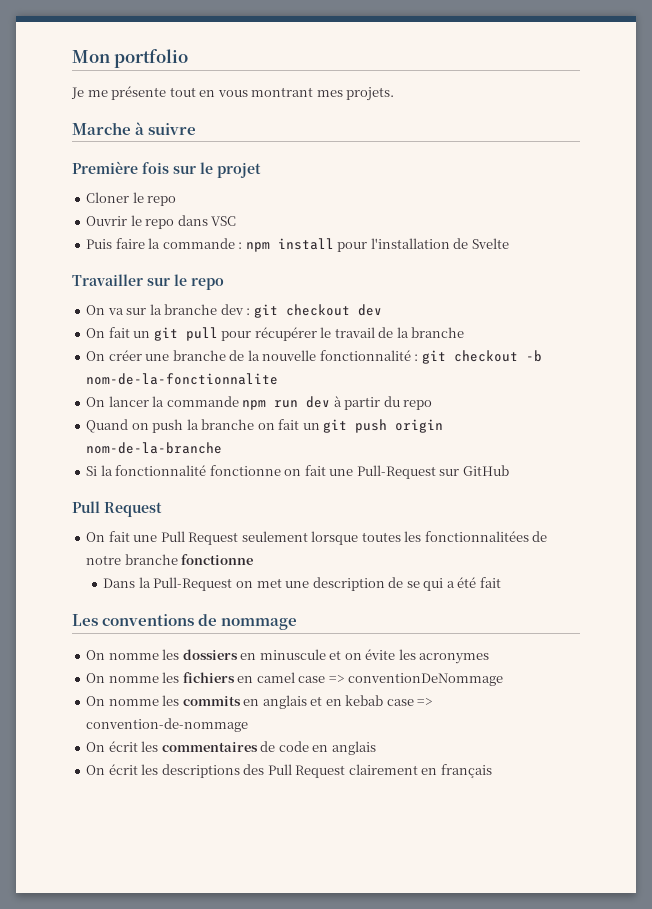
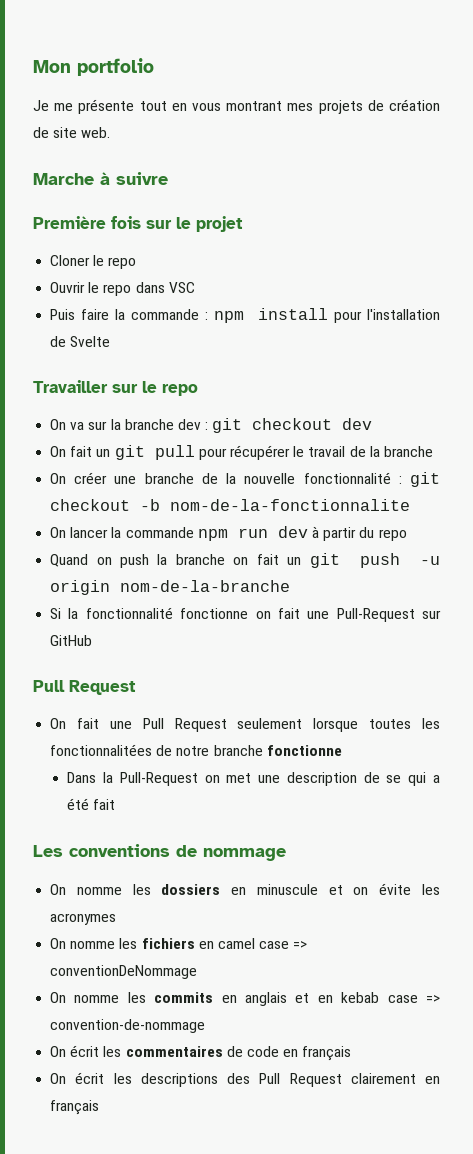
- Je me présente tout en vous montrant mes projets.
+ Je me présente tout en vous montrant mes projets de création de site web.
- Quand on push la branche on fait un git push origin nom-de-la-branche
+ Quand on push la branche on fait un git push -u origin nom-de-la-branche
- On écrit les commentaires de code en anglais
+ On écrit les commentaires de code en français

